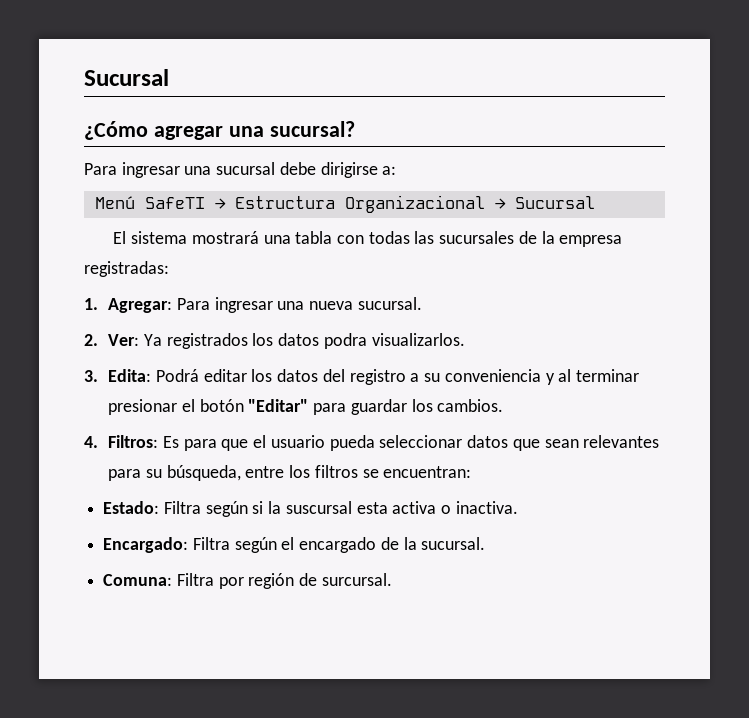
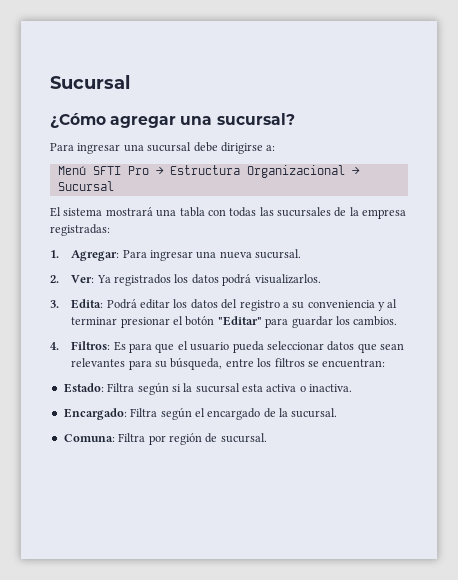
- Menú SafeTI → Estructura Organizacional → Sucursal
+ Menú SFTI Pro → Estructura Organizacional → Sucursal
- 2. Ver: Ya registrados los datos podra visualizarlos.
+ 2. Ver: Ya registrados los datos podrá visualizarlos.
- Estado: Filtra según si la suscursal esta activa o inactiva.
+ Estado: Filtra según si la sucursal esta activa o inactiva.
- Comuna: Filtra por región de surcursal.
+ Comuna: Filtra por región de sucursal.

